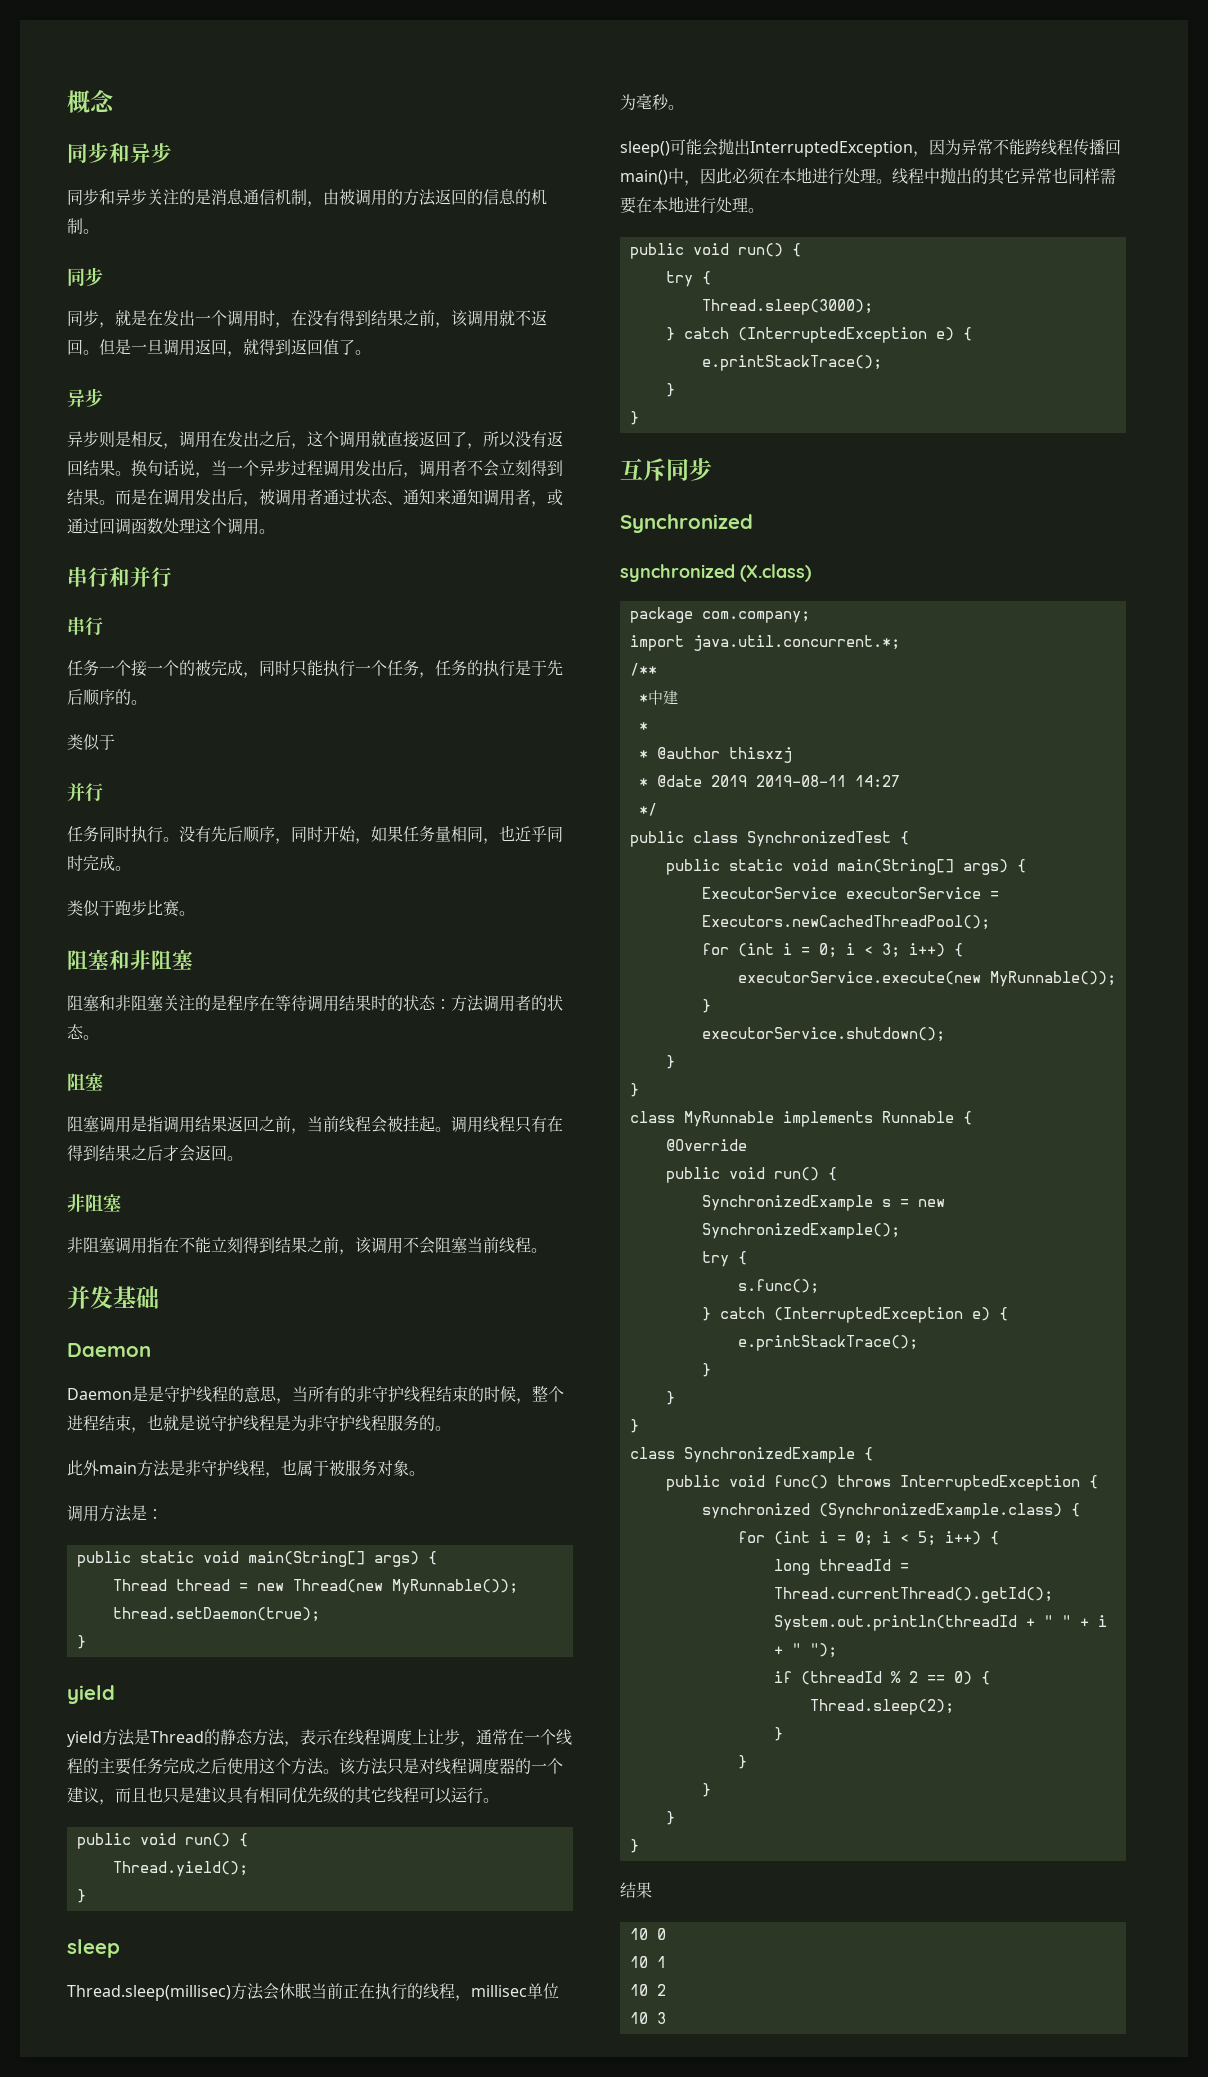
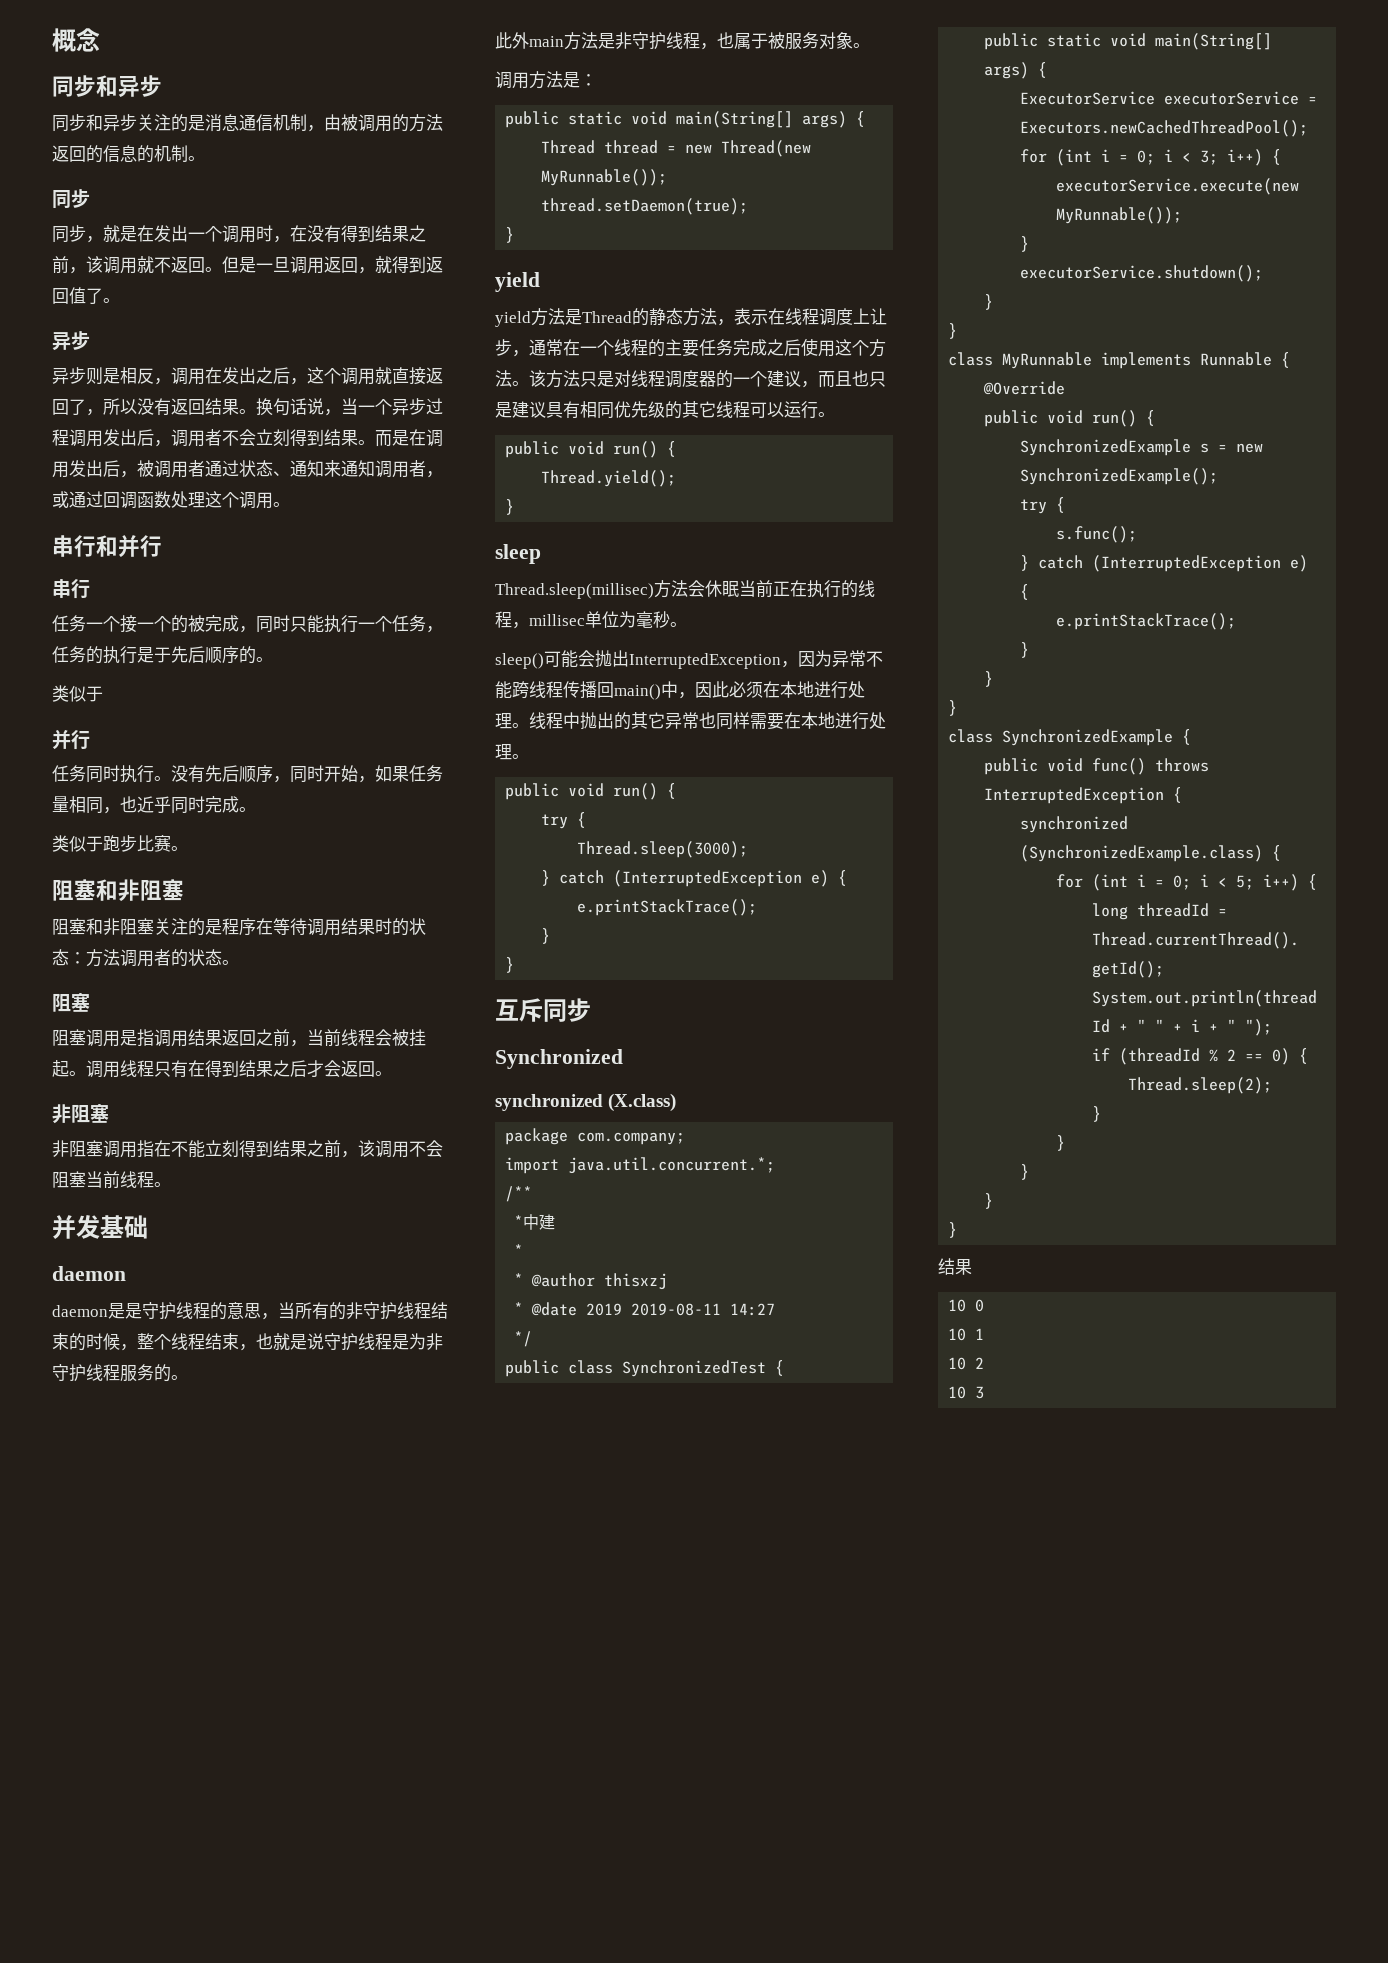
  并发基础
- Daemon
- Daemon是是守护线程的意思，当所有的非守护线程结束的时候，整个进程结束，也就是说守护线程是为非守护线程服务的。
+ daemon
+ daemon是是守护线程的意思，当所有的非守护线程结束的时候，整个线程结束，也就是说守护线程是为非守护线程服务的。

